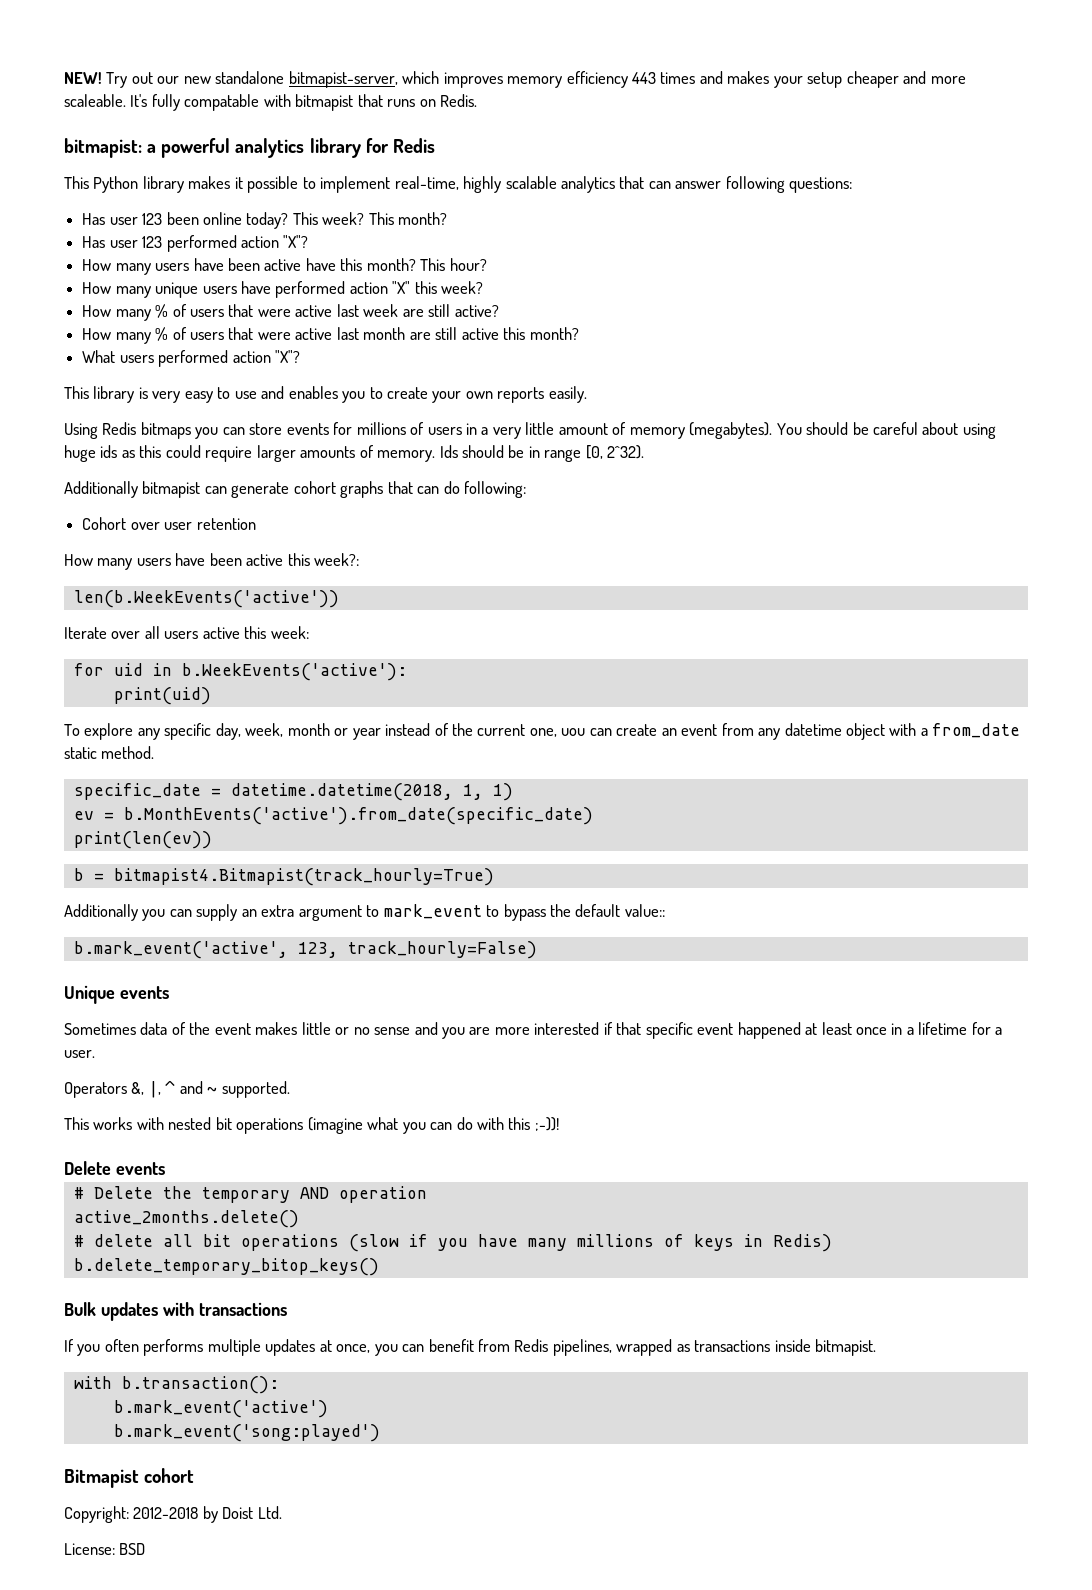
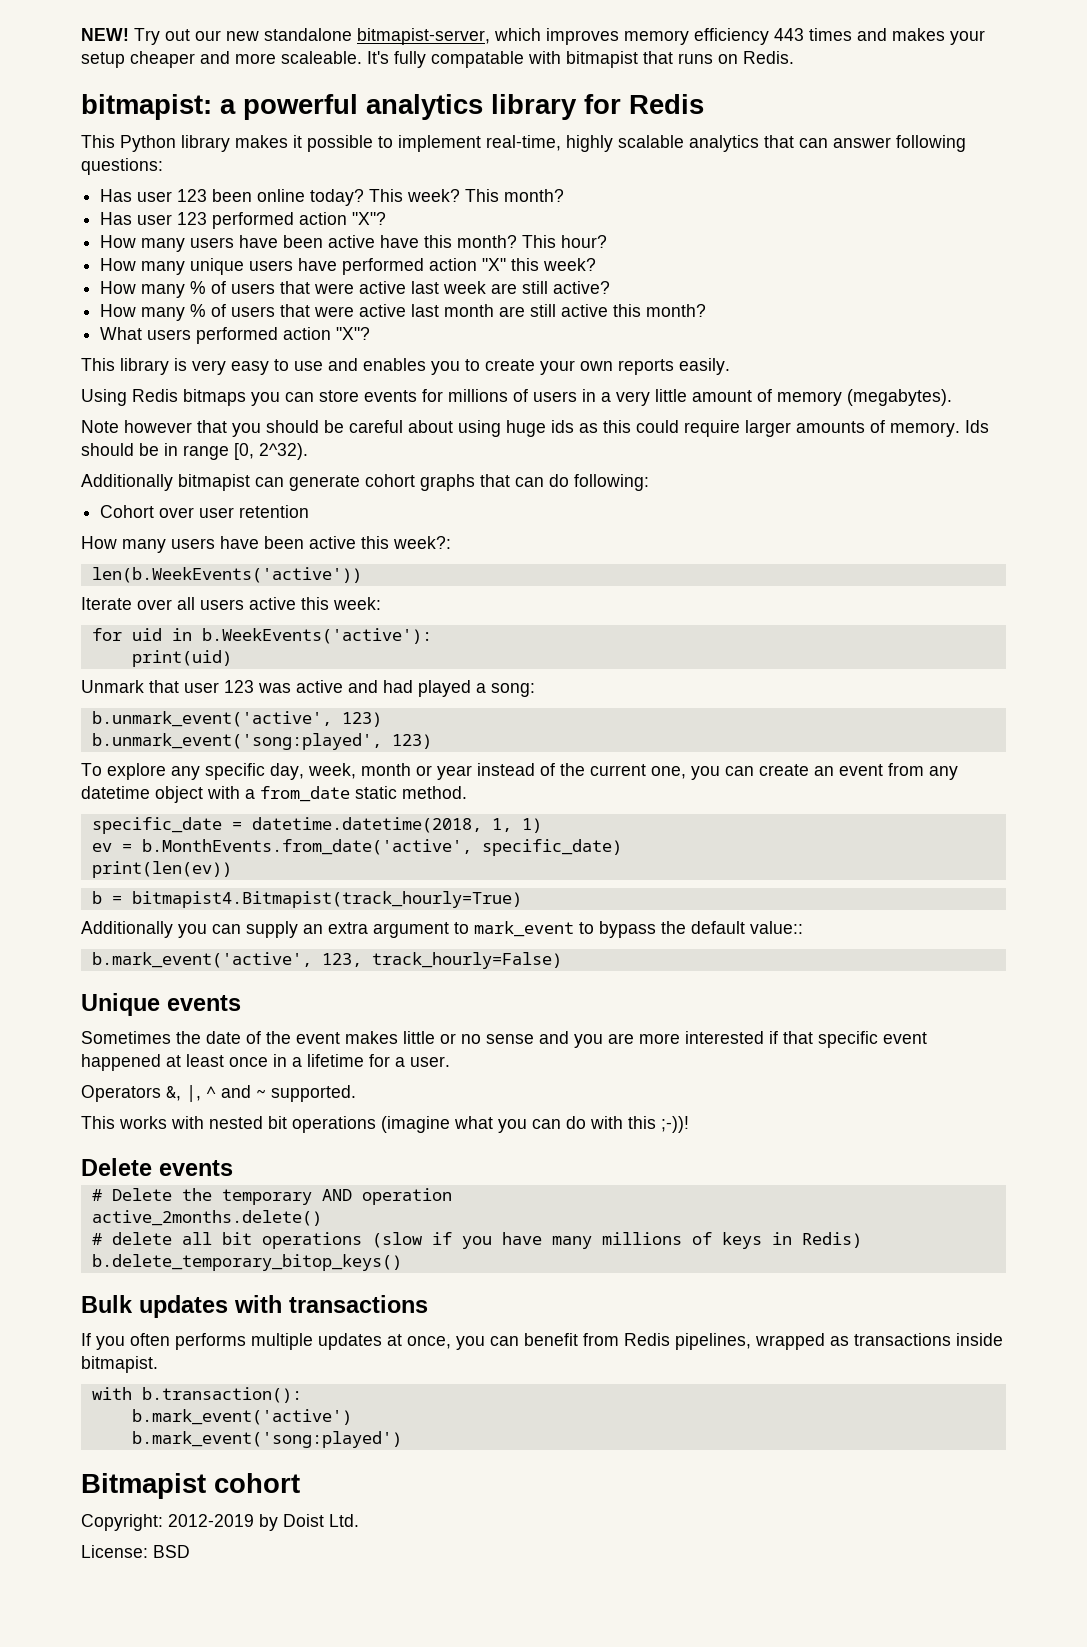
- Using Redis bitmaps you can store events for millions of users in a very little amount of memory (megabytes). You should be careful about using huge ids as this could require larger amounts of memory.
+ Using Redis bitmaps you can store events for millions of users in a very little amount of memory (megabytes).
+ Note however that you should be careful about using huge ids as this could require larger amounts of memory.
+ Unmark that user 123 was active and had played a song:
+ b.unmark_event('active', 123)
+ b.unmark_event('song:played', 123)
- To explore any specific day, week, month or year instead of the current one, uou can create an event from any datetime object with a from_date static method.
+ To explore any specific day, week, month or year instead of the current one, you can create an event from any datetime object with a from_date static method.
- ev = b.MonthEvents('active').from_date(specific_date)
+ ev = b.MonthEvents.from_date('active', specific_date)
- Sometimes data of the event makes little or no sense and you are more interested if that specific event happened at least once in a lifetime for a user.
+ Sometimes the date of the event makes little or no sense and you are more interested if that specific event happened at least once in a lifetime for a user.
- Copyright: 2012-2018 by Doist Ltd.
+ Copyright: 2012-2019 by Doist Ltd.

